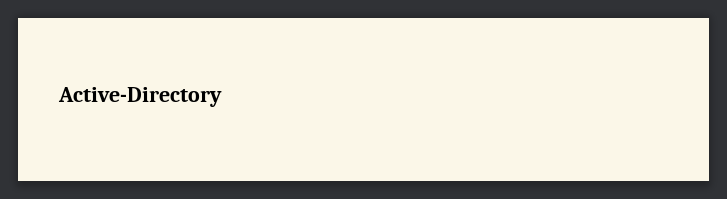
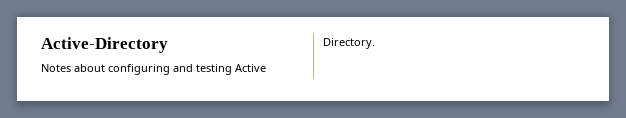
+ Notes about configuring and testing Active Directory.

